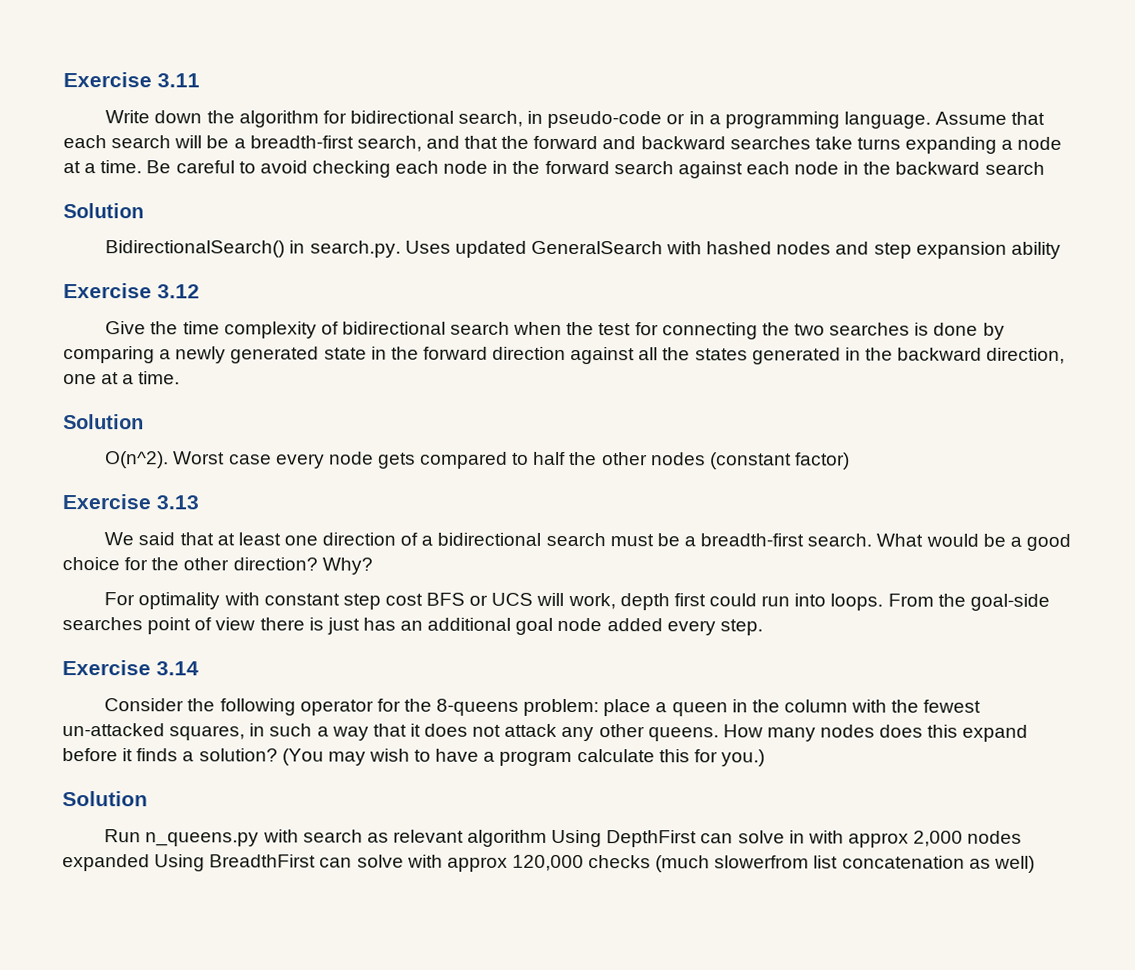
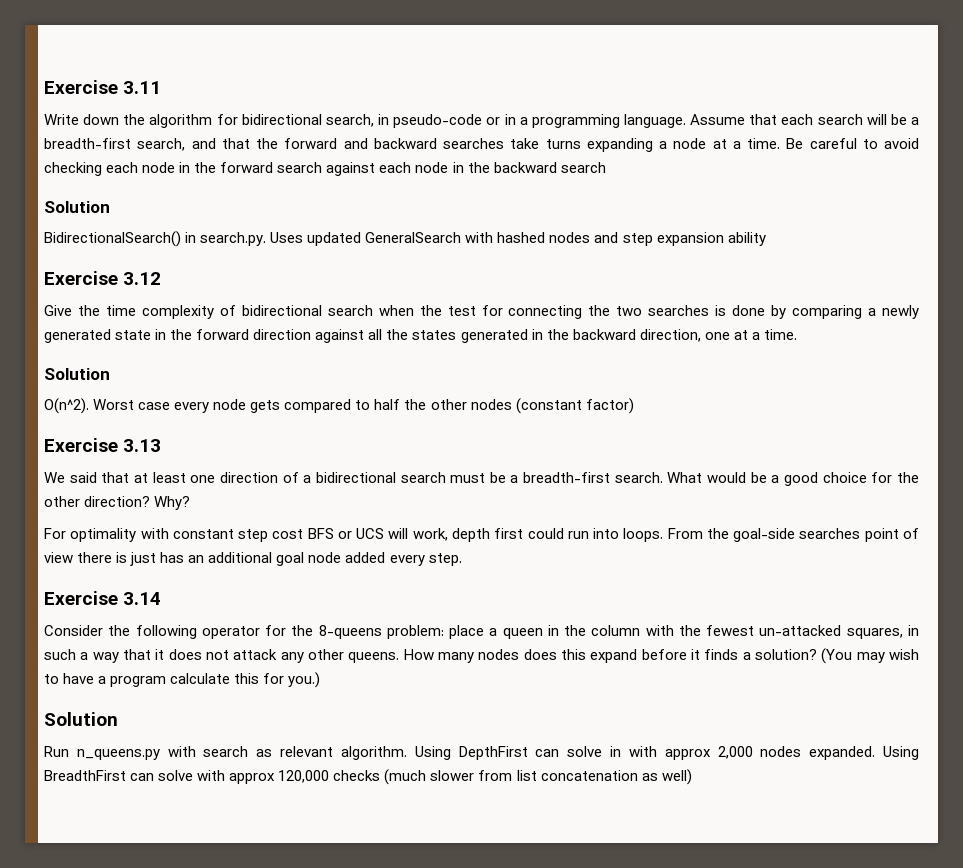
- Run n_queens.py with search as relevant algorithm Using DepthFirst can solve in with approx 2,000 nodes expanded Using BreadthFirst can solve with approx 120,000 checks (much slowerfrom list concatenation as well)
+ Run n_queens.py with search as relevant algorithm. Using DepthFirst can solve in with approx 2,000 nodes expanded. Using BreadthFirst can solve with approx 120,000 checks (much slower from list concatenation as well)

